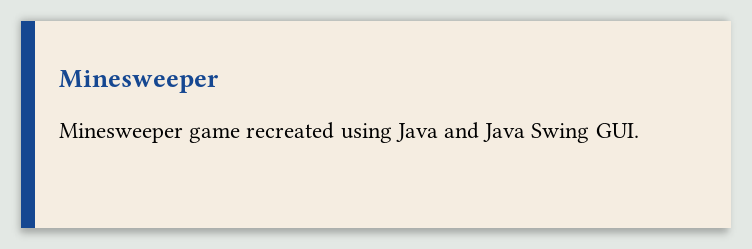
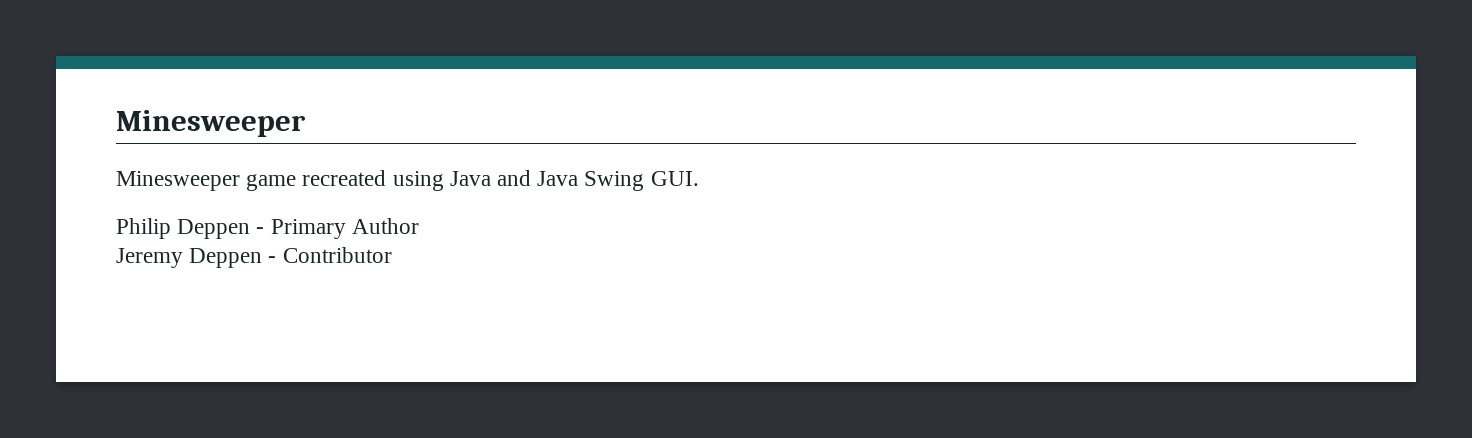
+ Philip Deppen - Primary Author
+ Jeremy Deppen - Contributor

